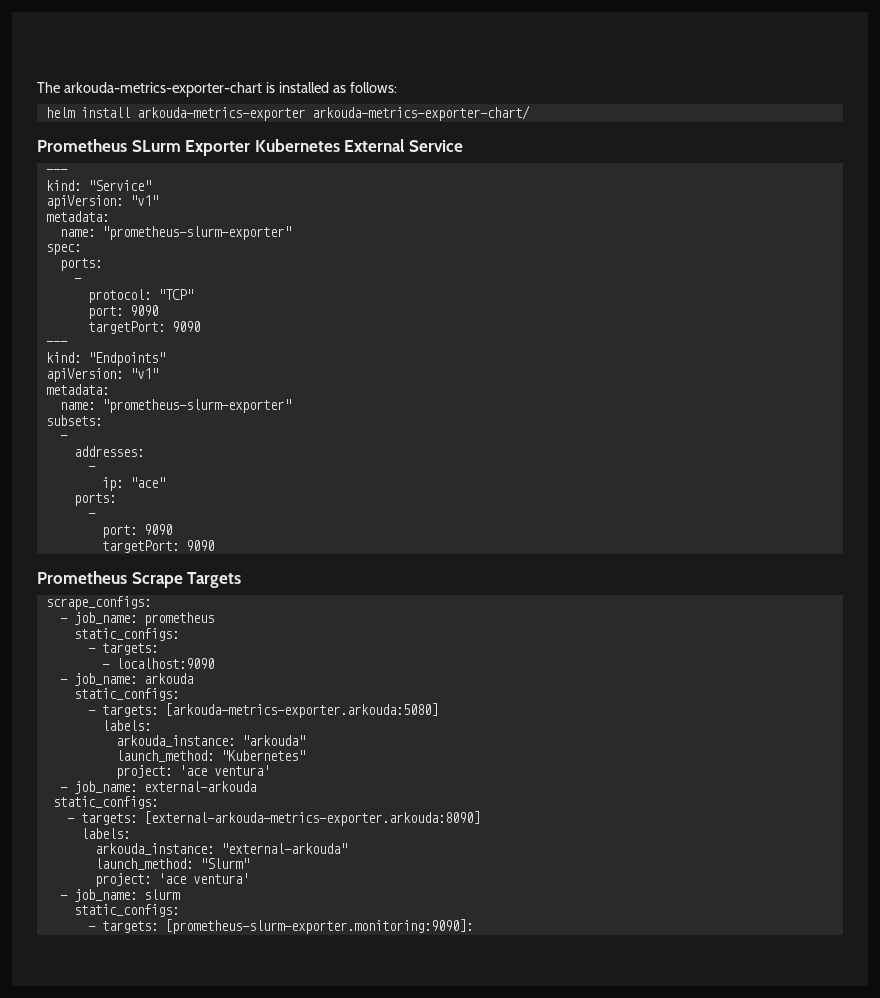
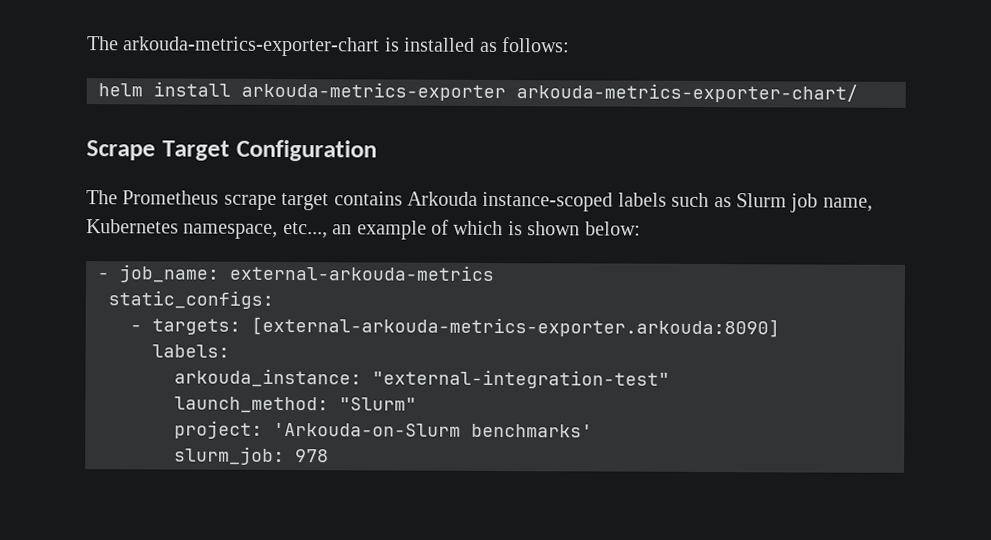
- Prometheus SLurm Exporter Kubernetes External Service
- ---
- kind: "Service"
- apiVersion: "v1"
- metadata:
- name: "prometheus-slurm-exporter"
- spec:
- ports:
- -
- protocol: "TCP"
- port: 9090
- targetPort: 9090
- ---
- kind: "Endpoints"
- apiVersion: "v1"
- metadata:
- name: "prometheus-slurm-exporter"
- subsets:
- -
- addresses:
- -
- ip: "ace"
- ports:
- -
- port: 9090
- targetPort: 9090
- Prometheus Scrape Targets
- scrape_configs:
- - job_name: prometheus
- static_configs:
- - targets:
- - localhost:9090
- - job_name: arkouda
- static_configs:
- - targets: [arkouda-metrics-exporter.arkouda:5080]
- labels:
- arkouda_instance: "arkouda"
- launch_method: "Kubernetes"
- project: 'ace ventura'
- - job_name: external-arkouda
+ Scrape Target Configuration
+ The Prometheus scrape target contains Arkouda instance-scoped labels such as Slurm job name, Kubernetes namespace, etc..., an example of which is shown below:
+ - job_name: external-arkouda-metrics
- arkouda_instance: "external-arkouda"
+ arkouda_instance: "external-integration-test"
  launch_method: "Slurm"
- project: 'ace ventura'
- - job_name: slurm
- static_configs:
- - targets: [prometheus-slurm-exporter.monitoring:9090]:
+ project: 'Arkouda-on-Slurm benchmarks'
+ slurm_job: 978

